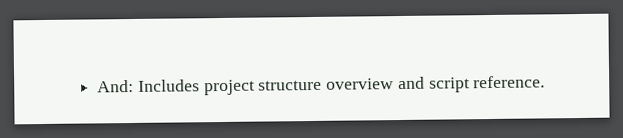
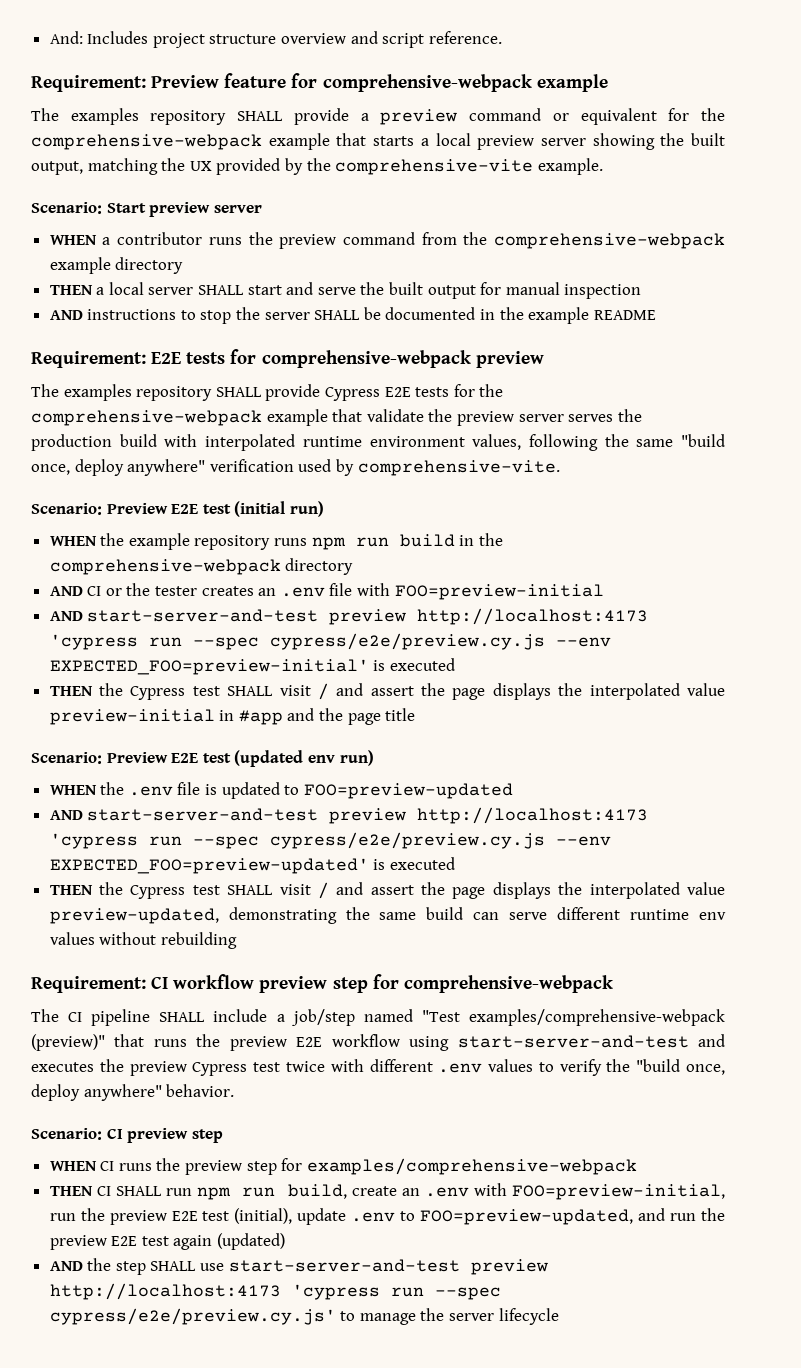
+ Requirement: Preview feature for comprehensive-webpack example
+ The examples repository SHALL provide a preview command or equivalent for the comprehensive-webpack example that starts a local preview server showing the built output, matching the UX provided by the comprehensive-vite example.
+ Scenario: Start preview server
+ WHEN a contributor runs the preview command from the comprehensive-webpack example directory
+ THEN a local server SHALL start and serve the built output for manual inspection
+ AND instructions to stop the server SHALL be documented in the example README
+ Requirement: E2E tests for comprehensive-webpack preview
+ The examples repository SHALL provide Cypress E2E tests for the comprehensive-webpack example that validate the preview server serves the production build with interpolated runtime environment values, following the same "build once, deploy anywhere" verification used by comprehensive-vite.
+ Scenario: Preview E2E test (initial run)
+ WHEN the example repository runs npm run build in the comprehensive-webpack directory
+ AND CI or the tester creates an .env file with FOO=preview-initial
+ AND start-server-and-test preview http://localhost:4173 'cypress run --spec cypress/e2e/preview.cy.js --env EXPECTED_FOO=preview-initial' is executed
+ THEN the Cypress test SHALL visit / and assert the page displays the interpolated value preview-initial in #app and the page title
+ Scenario: Preview E2E test (updated env run)
+ WHEN the .env file is updated to FOO=preview-updated
+ AND start-server-and-test preview http://localhost:4173 'cypress run --spec cypress/e2e/preview.cy.js --env EXPECTED_FOO=preview-updated' is executed
+ THEN the Cypress test SHALL visit / and assert the page displays the interpolated value preview-updated, demonstrating the same build can serve different runtime env values without rebuilding
+ Requirement: CI workflow preview step for comprehensive-webpack
+ The CI pipeline SHALL include a job/step named "Test examples/comprehensive-webpack (preview)" that runs the preview E2E workflow using start-server-and-test and executes the preview Cypress test twice with different .env values to verify the "build once, deploy anywhere" behavior.
+ Scenario: CI preview step
+ WHEN CI runs the preview step for examples/comprehensive-webpack
+ THEN CI SHALL run npm run build, create an .env with FOO=preview-initial, run the preview E2E test (initial), update .env to FOO=preview-updated, and run the preview E2E test again (updated)
+ AND the step SHALL use start-server-and-test preview http://localhost:4173 'cypress run --spec cypress/e2e/preview.cy.js' to manage the server lifecycle

